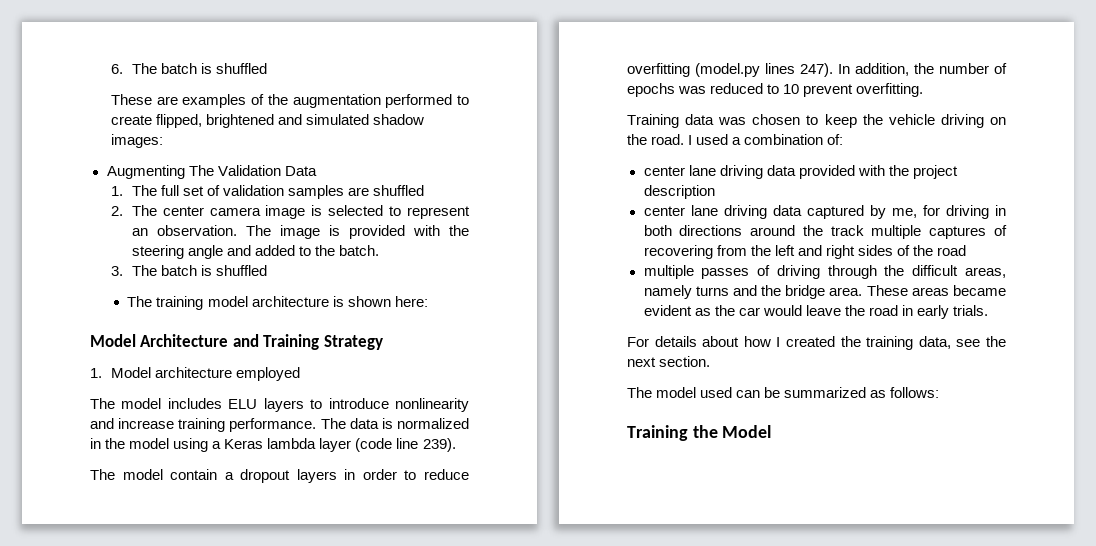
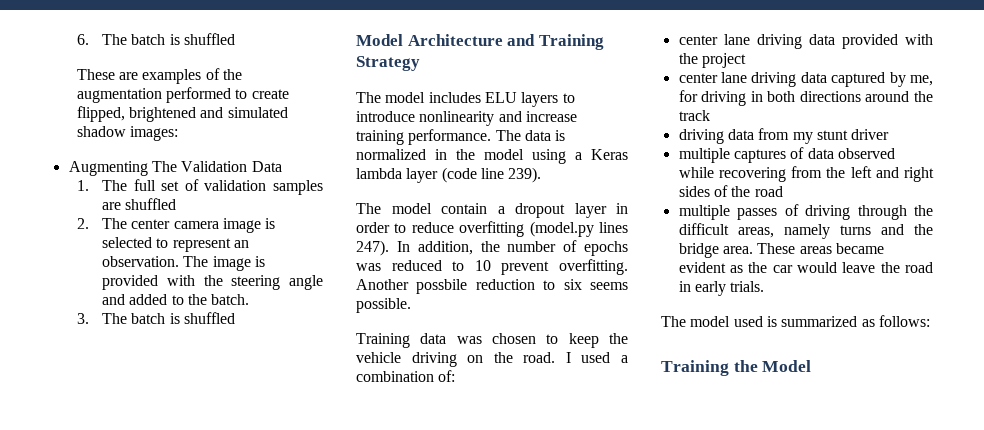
- The training model architecture is shown here:
- 1. Model architecture employed
- The model contain a dropout layers in order to reduce overfitting (model.py lines 247).
+ The model contain a dropout layer in order to reduce overfitting (model.py lines 247).
+ Another possbile reduction to six seems possible.
- center lane driving data provided with the project description
+ center lane driving data provided with the project
- center lane driving data captured by me, for driving in both directions around the track multiple captures of recovering from the left and right sides of the road
+ center lane driving data captured by me, for driving in both directions around the track
+ driving data from my stunt driver
+ multiple captures of data observed while recovering from the left and right sides of the road
- For details about how I created the training data, see the next section.
- The model used can be summarized as follows:
+ The model used is summarized as follows:

